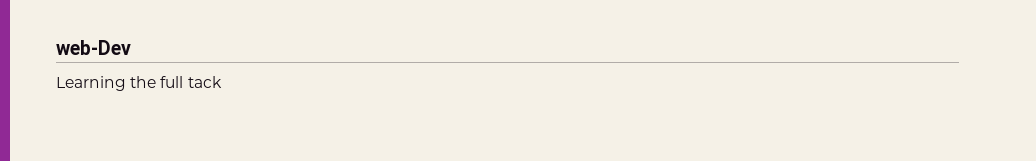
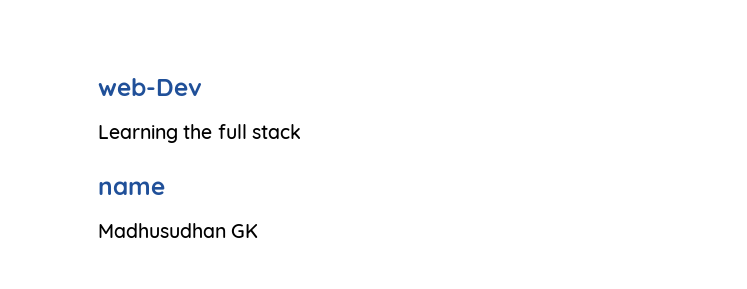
- Learning the full tack
+ Learning the full stack
+ name
+ Madhusudhan GK

